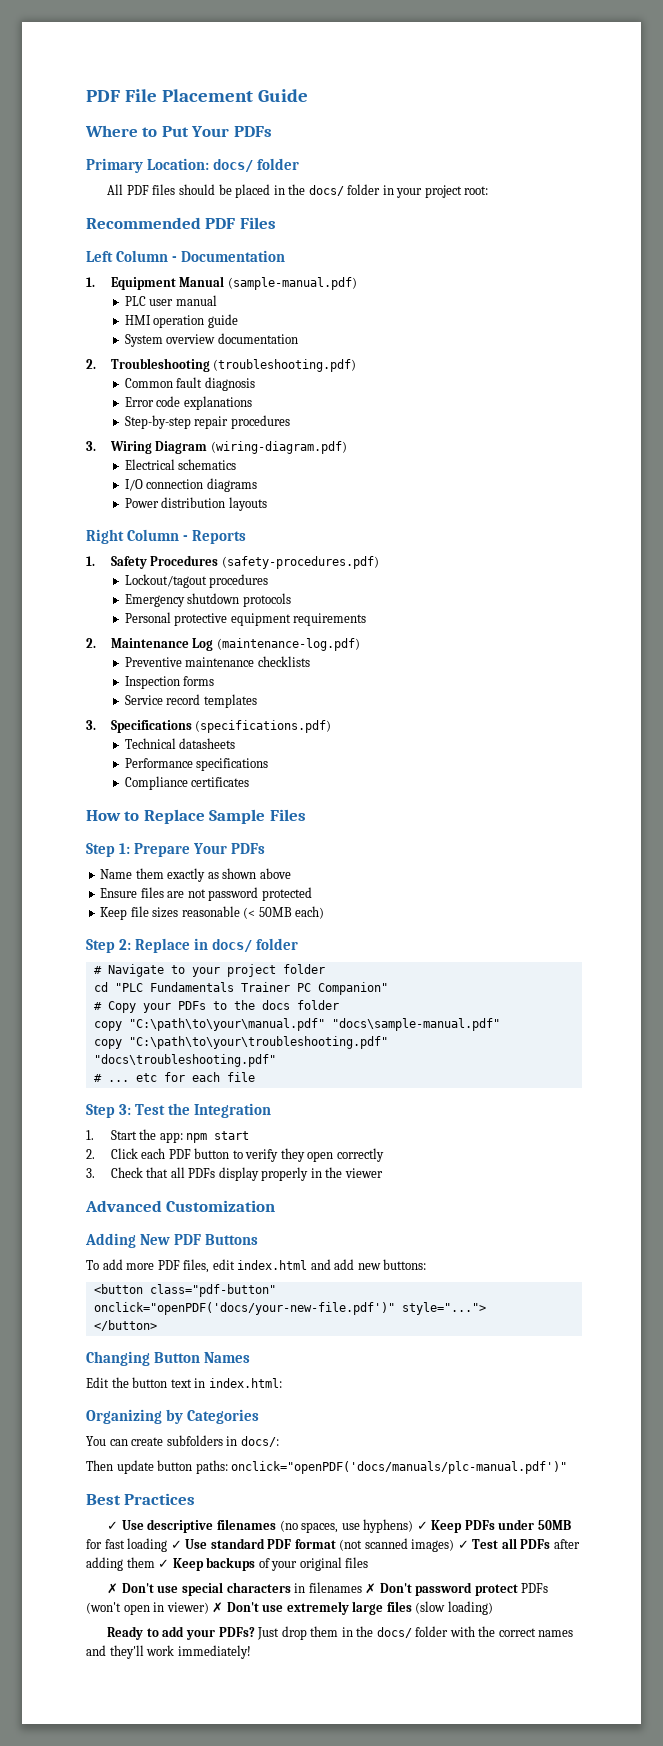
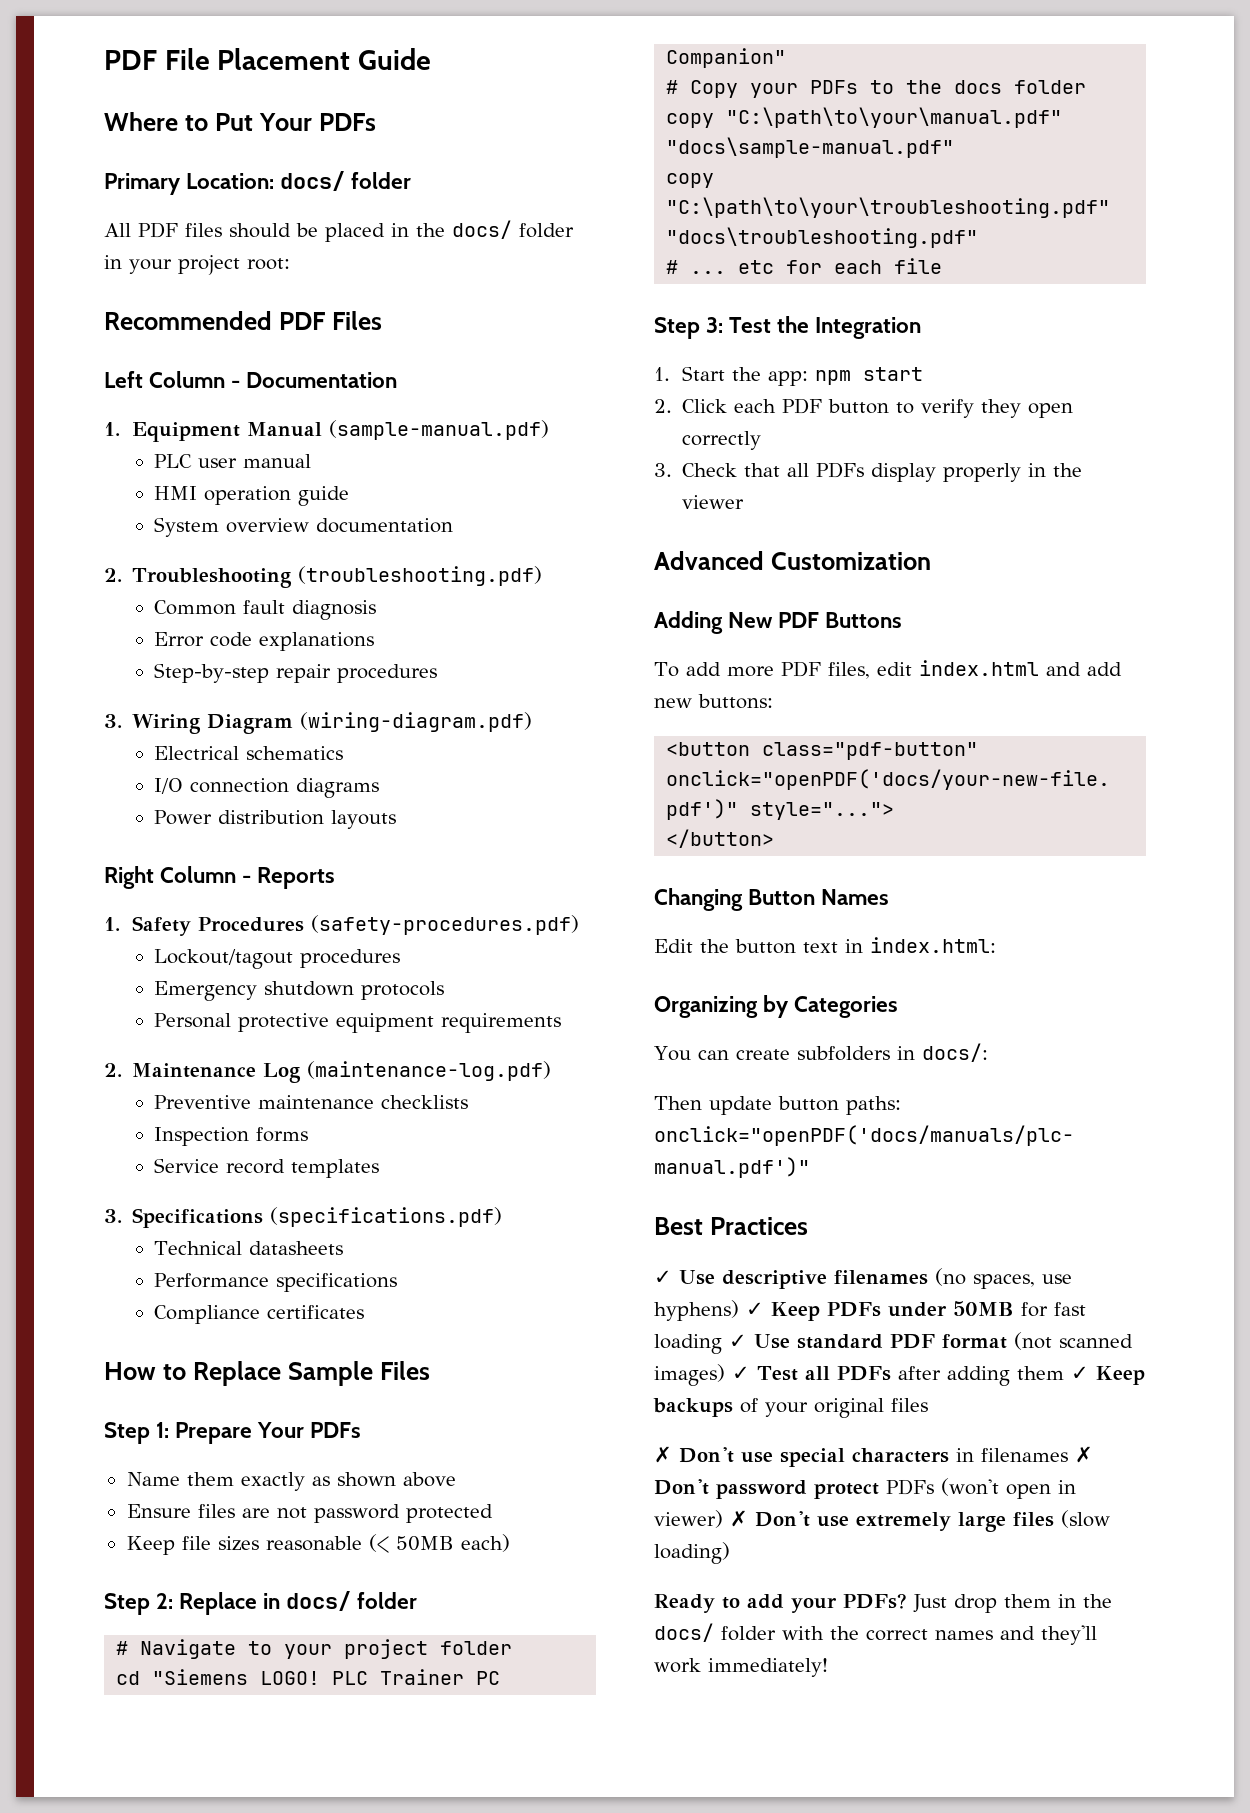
- cd "PLC Fundamentals Trainer PC Companion"
+ cd "Siemens LOGO! PLC Trainer PC Companion"

